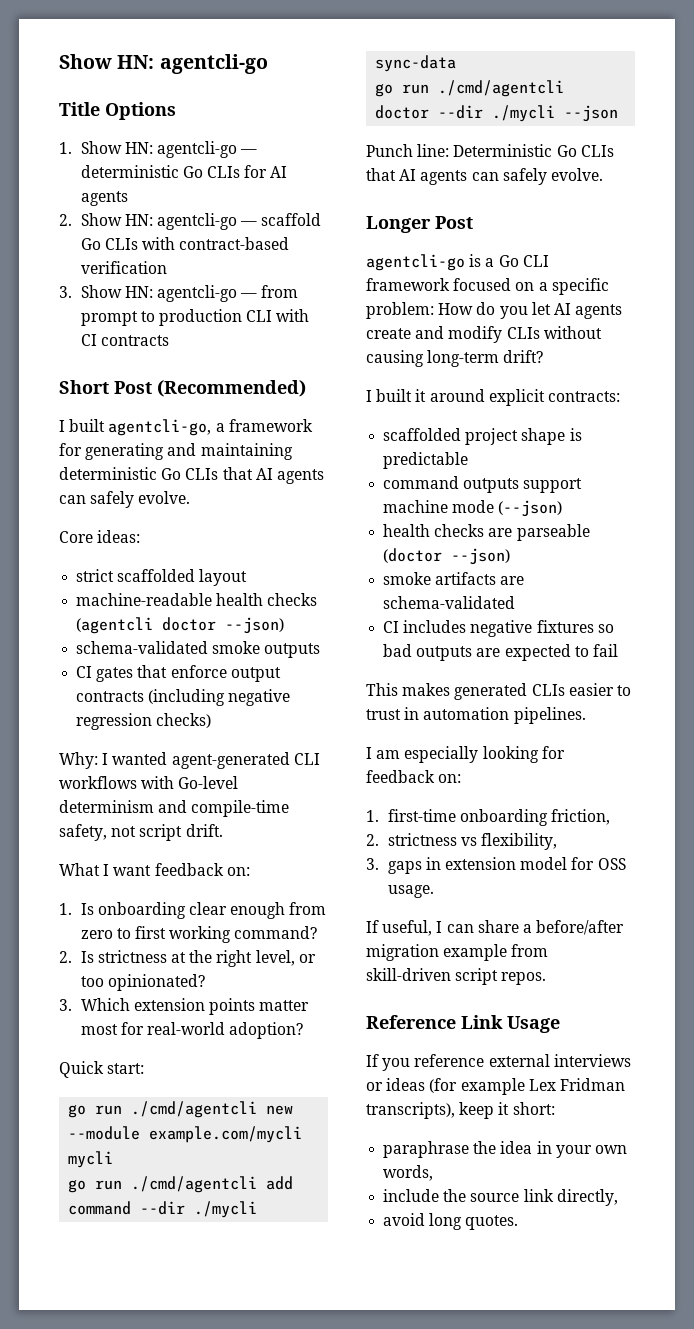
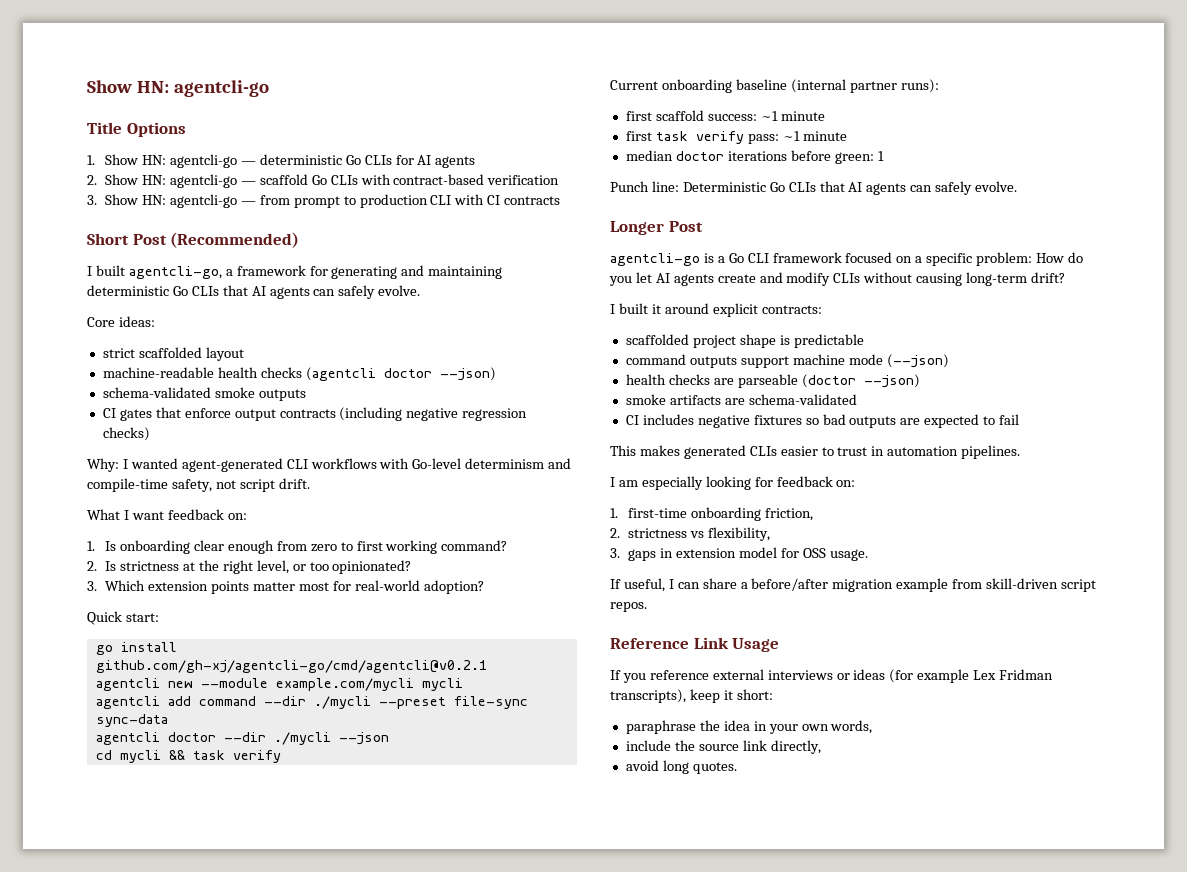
- go run ./cmd/agentcli new --module example.com/mycli mycli
+ go install github.com/gh-xj/agentcli-go/cmd/agentcli@v0.2.1
+ agentcli new --module example.com/mycli mycli
- go run ./cmd/agentcli add command --dir ./mycli sync-data
+ agentcli add command --dir ./mycli --preset file-sync sync-data
- go run ./cmd/agentcli doctor --dir ./mycli --json
+ agentcli doctor --dir ./mycli --json
+ cd mycli && task verify
+ Current onboarding baseline (internal partner runs):
+ first scaffold success: ~1 minute
+ first task verify pass: ~1 minute
+ median doctor iterations before green: 1

